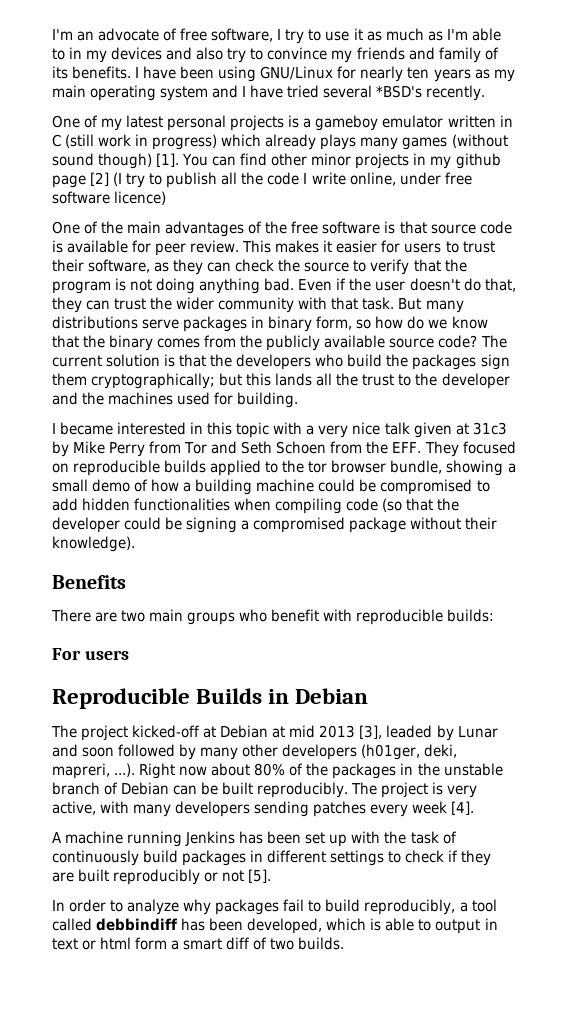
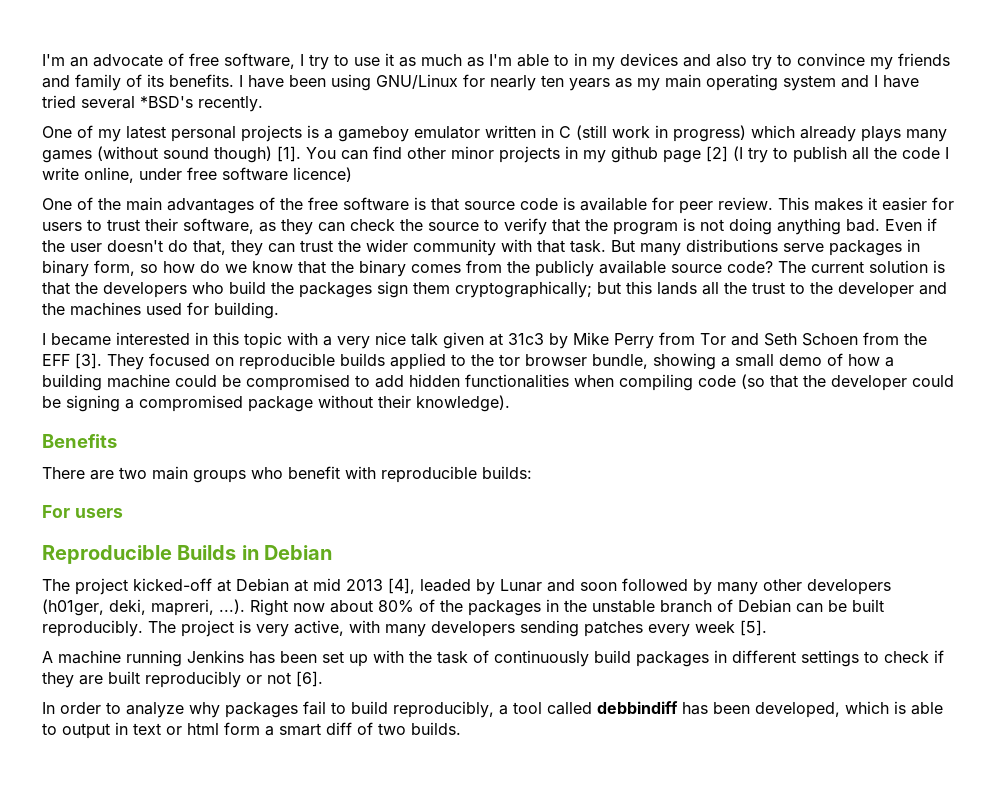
- I became interested in this topic with a very nice talk given at 31c3 by Mike Perry from Tor and Seth Schoen from the EFF. They focused on reproducible builds applied to the tor browser bundle, showing a small demo of how a building machine could be compromised to add hidden functionalities when compiling code (so that the developer could be signing a compromised package without their knowledge).
+ I became interested in this topic with a very nice talk given at 31c3 by Mike Perry from Tor and Seth Schoen from the EFF [3]. They focused on reproducible builds applied to the tor browser bundle, showing a small demo of how a building machine could be compromised to add hidden functionalities when compiling code (so that the developer could be signing a compromised package without their knowledge).
- The project kicked-off at Debian at mid 2013 [3], leaded by Lunar and soon followed by many other developers (h01ger, deki, mapreri, ...). Right now about 80% of the packages in the unstable branch of Debian can be built reproducibly.
+ The project kicked-off at Debian at mid 2013 [4], leaded by Lunar and soon followed by many other developers (h01ger, deki, mapreri, ...). Right now about 80% of the packages in the unstable branch of Debian can be built reproducibly.
- The project is very active, with many developers sending patches every week [4].
+ The project is very active, with many developers sending patches every week [5].
- A machine running Jenkins has been set up with the task of continuously build packages in different settings to check if they are built reproducibly or not [5].
+ A machine running Jenkins has been set up with the task of continuously build packages in different settings to check if they are built reproducibly or not [6].

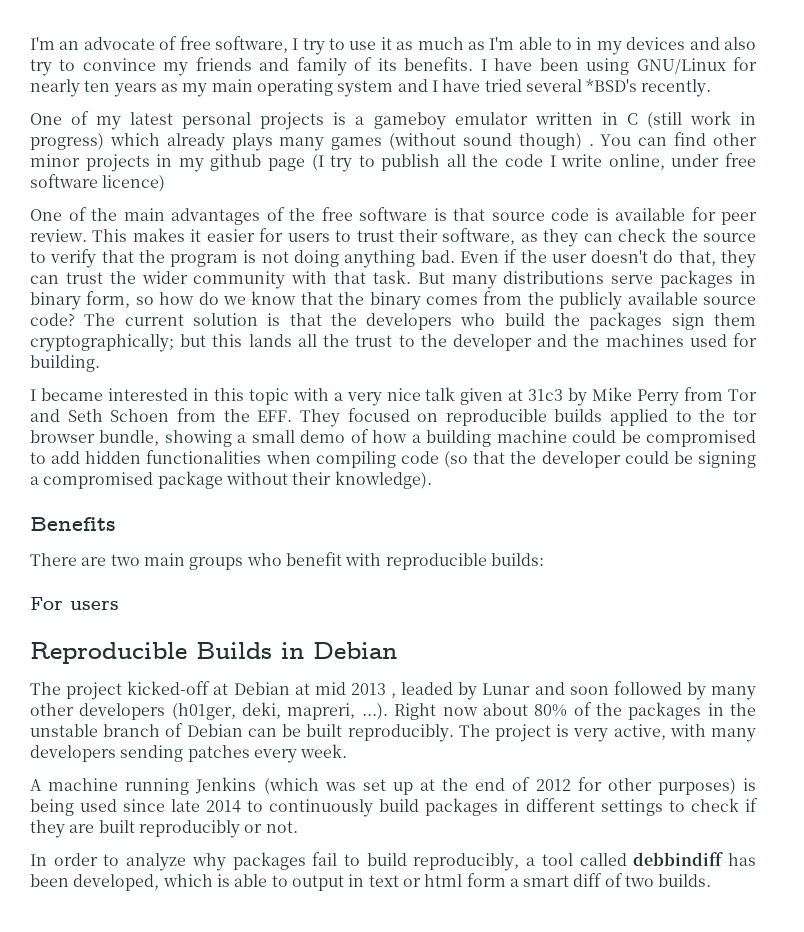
- One of my latest personal projects is a gameboy emulator written in C (still work in progress) which already plays many games (without sound though) [1].
+ One of my latest personal projects is a gameboy emulator written in C (still work in progress) which already plays many games (without sound though) .
- You can find other minor projects in my github page [2] (I try to publish all the code I write online, under free software licence)
+ You can find other minor projects in my github page (I try to publish all the code I write online, under free software licence)
- I became interested in this topic with a very nice talk given at 31c3 by Mike Perry from Tor and Seth Schoen from the EFF [3]. They focused on reproducible builds applied to the tor browser bundle, showing a small demo of how a building machine could be compromised to add hidden functionalities when compiling code (so that the developer could be signing a compromised package without their knowledge).
+ I became interested in this topic with a very nice talk given at 31c3 by Mike Perry from Tor and Seth Schoen from the EFF. They focused on reproducible builds applied to the tor browser bundle, showing a small demo of how a building machine could be compromised to add hidden functionalities when compiling code (so that the developer could be signing a compromised package without their knowledge).
- The project kicked-off at Debian at mid 2013 [4], leaded by Lunar and soon followed by many other developers (h01ger, deki, mapreri, ...). Right now about 80% of the packages in the unstable branch of Debian can be built reproducibly.
+ The project kicked-off at Debian at mid 2013 , leaded by Lunar and soon followed by many other developers (h01ger, deki, mapreri, ...). Right now about 80% of the packages in the unstable branch of Debian can be built reproducibly.
- The project is very active, with many developers sending patches every week [5].
+ The project is very active, with many developers sending patches every week.
- A machine running Jenkins has been set up with the task of continuously build packages in different settings to check if they are built reproducibly or not [6].
+ A machine running Jenkins (which was set up at the end of 2012 for other purposes) is being used since late 2014 to continuously build packages in different settings to check if they are built reproducibly or not.

